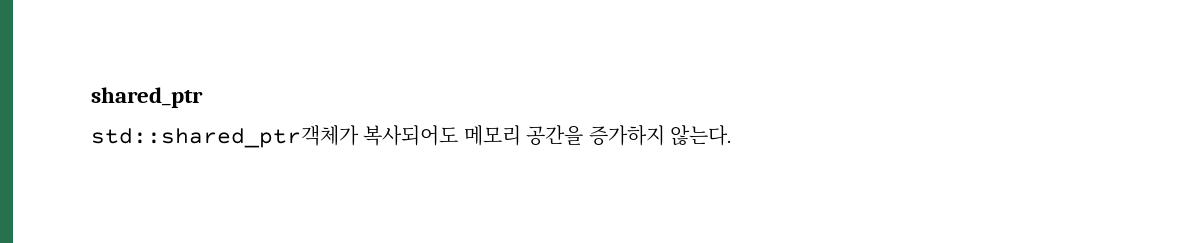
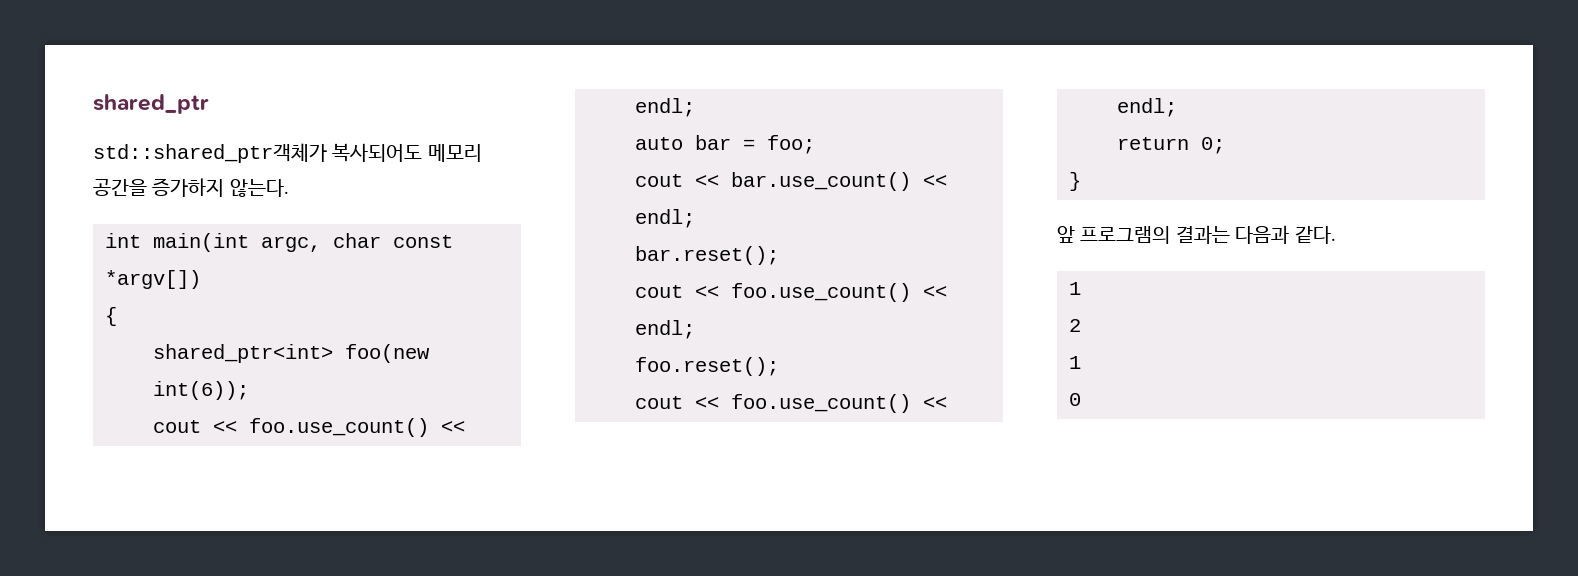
+ int main(int argc, char const *argv[])
+ {
+ shared_ptr<int> foo(new int(6));
+ cout << foo.use_count() << endl;
+ auto bar = foo;
+ cout << bar.use_count() << endl;
+ bar.reset();
+ cout << foo.use_count() << endl;
+ foo.reset();
+ cout << foo.use_count() << endl;
+ return 0;
+ }
+ 앞 프로그램의 결과는 다음과 같다.
+ 1
+ 2
+ 1
+ 0

